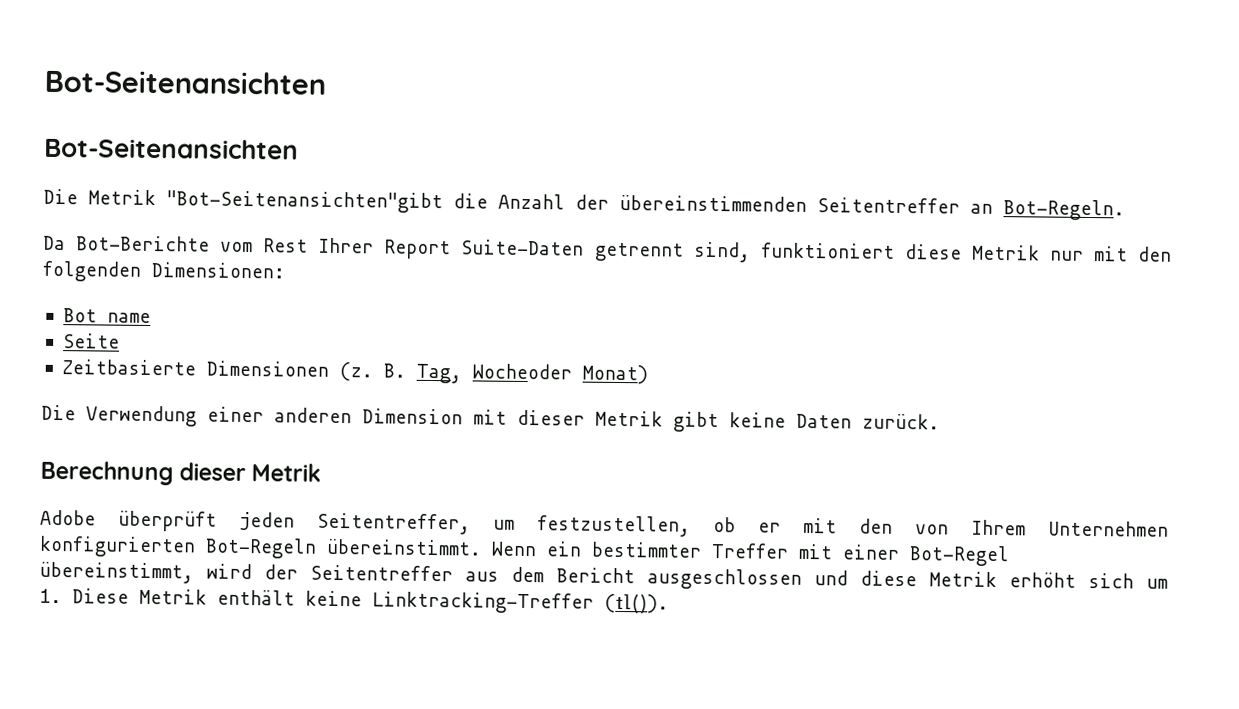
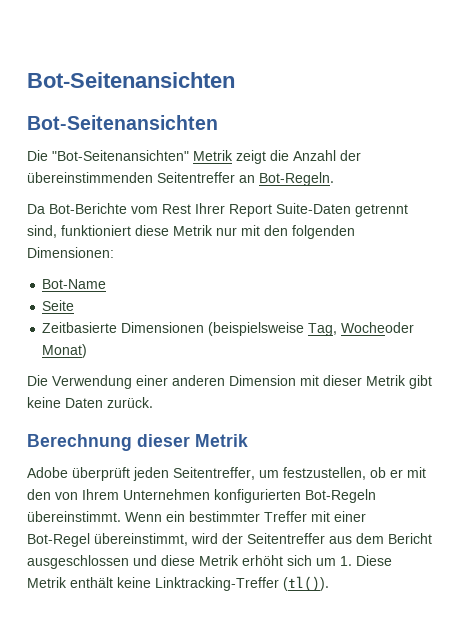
- Die Metrik "Bot-Seitenansichten"gibt die Anzahl der übereinstimmenden Seitentreffer an Bot-Regeln.
+ Die "Bot-Seitenansichten" Metrik zeigt die Anzahl der übereinstimmenden Seitentreffer an Bot-Regeln.
- Bot name
+ Bot-Name
- Zeitbasierte Dimensionen (z. B. Tag, Wocheoder Monat)
+ Zeitbasierte Dimensionen (beispielsweise Tag, Wocheoder Monat)

